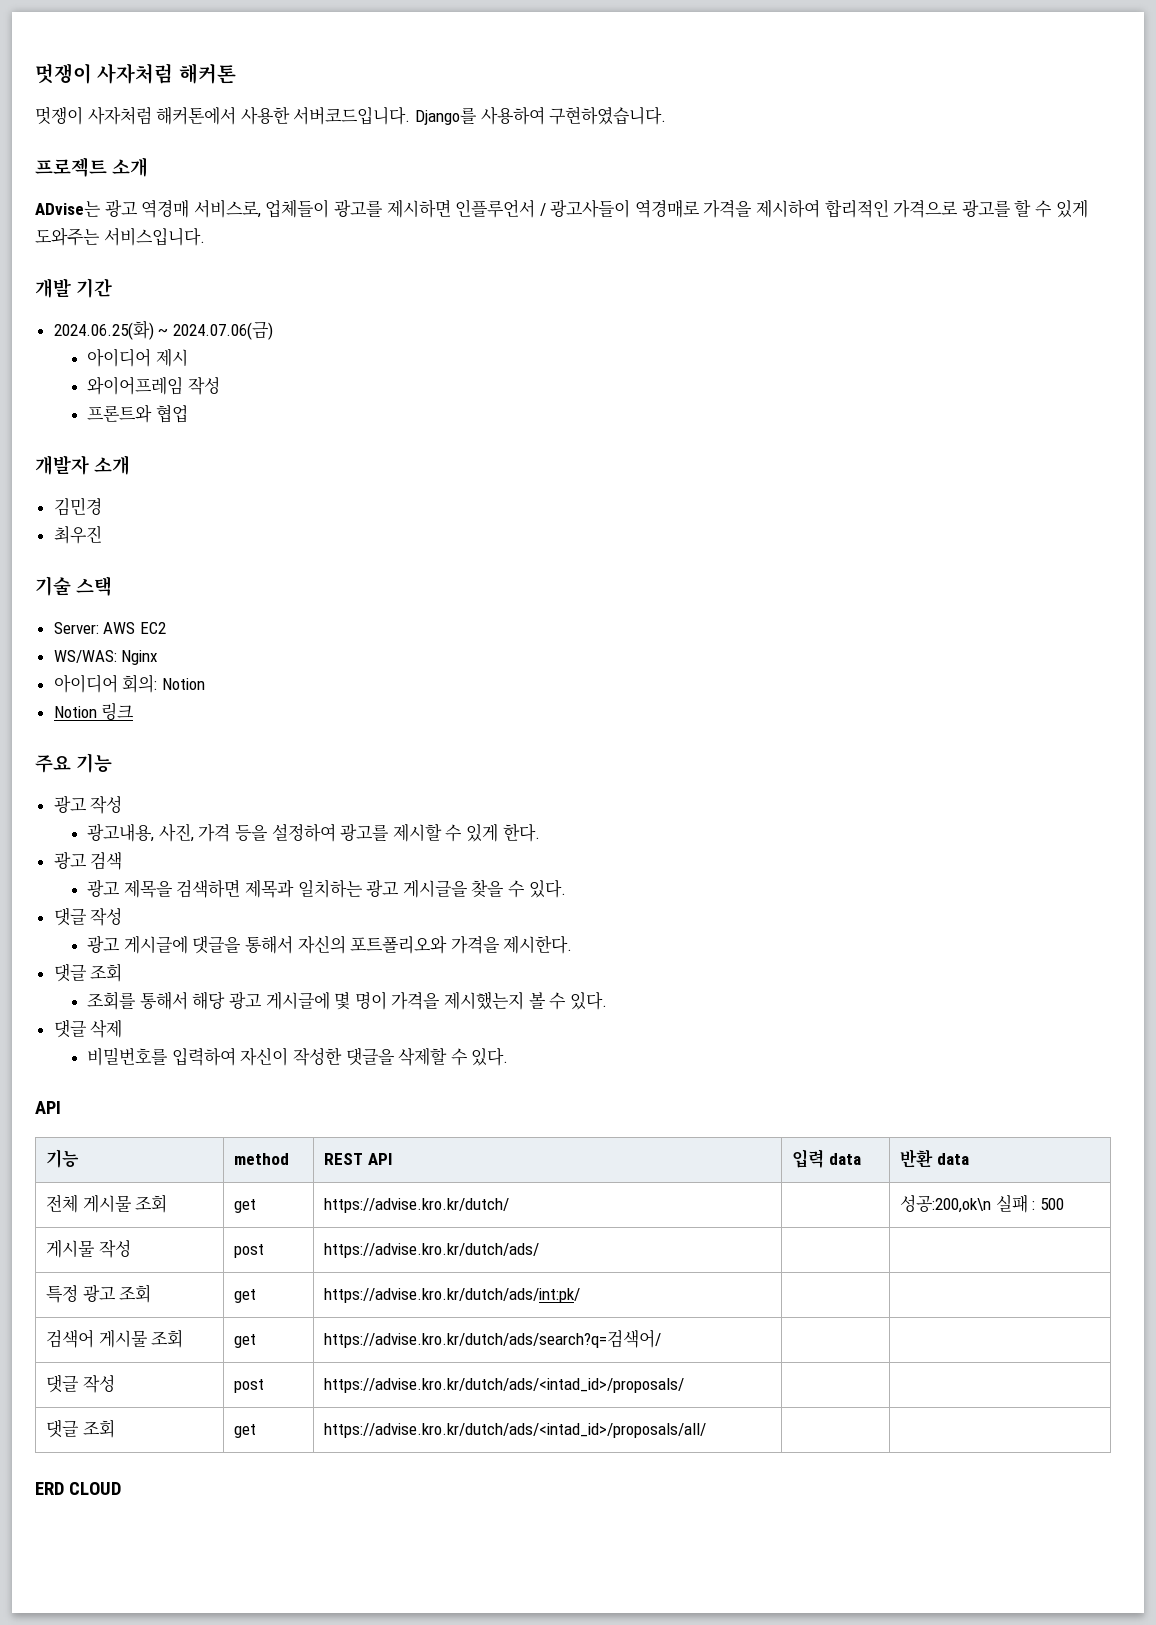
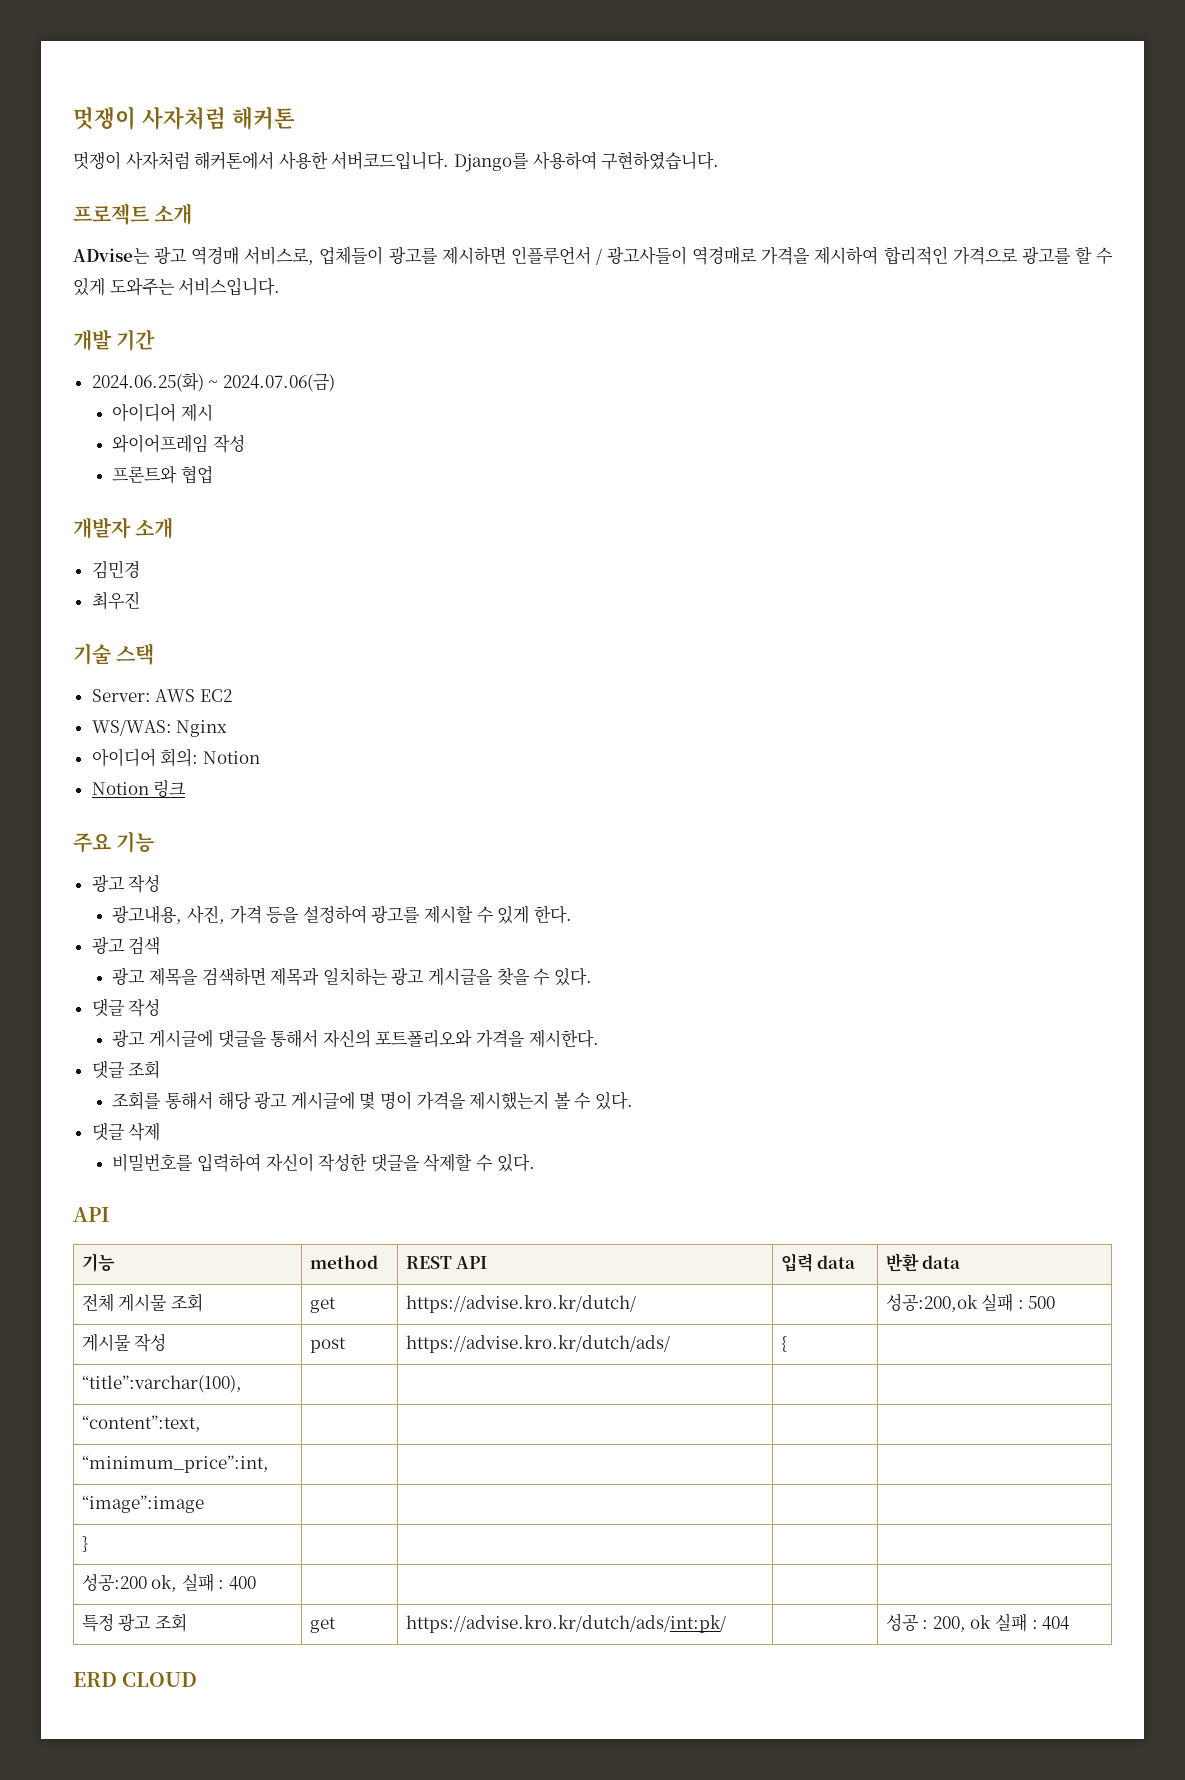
- 전체 게시물 조회 | get | https://advise.kro.kr/dutch/ | | 성공:200,ok\n 실패 : 500
+ 전체 게시물 조회 | get | https://advise.kro.kr/dutch/ | | 성공:200,ok 실패 : 500
- 게시물 작성 | post | https://advise.kro.kr/dutch/ads/ | |
+ 게시물 작성 | post | https://advise.kro.kr/dutch/ads/ | { |
+ “title”:varchar(100), | | | |
+ “content”:text, | | | |
+ “minimum_price”:int, | | | |
+ “image”:image | | | |
+ } | | | |
+ 성공:200 ok, 실패 : 400 | | | |
- 특정 광고 조회 | get | https://advise.kro.kr/dutch/ads/int:pk/ | |
- 검색어 게시물 조회 | get | https://advise.kro.kr/dutch/ads/search?q=검색어/ | |
- 댓글 작성 | post | https://advise.kro.kr/dutch/ads/<intad_id>/proposals/ | |
- 댓글 조회 | get | https://advise.kro.kr/dutch/ads/<intad_id>/proposals/all/ | |
+ 특정 광고 조회 | get | https://advise.kro.kr/dutch/ads/int:pk/ | | 성공 : 200, ok 실패 : 404

